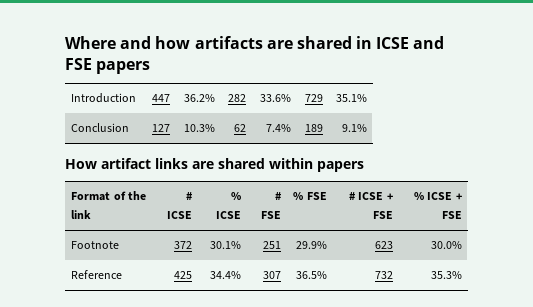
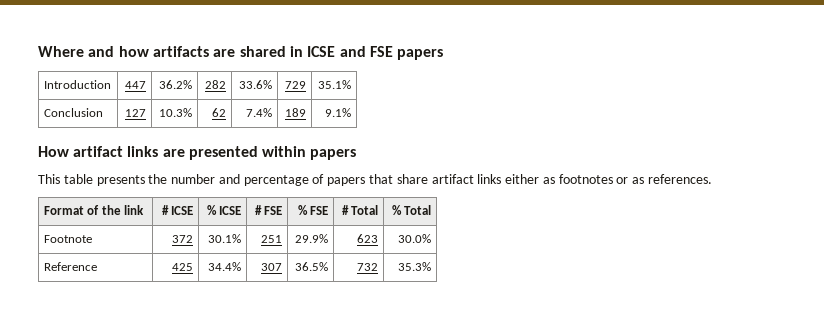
- How artifact links are shared within papers
+ How artifact links are presented within papers
+ This table presents the number and percentage of papers that share artifact links either as footnotes or as references.
- Format of the link | # ICSE | % ICSE | # FSE | % FSE | # ICSE + FSE | % ICSE + FSE
+ Format of the link | # ICSE | % ICSE | # FSE | % FSE | # Total | % Total

